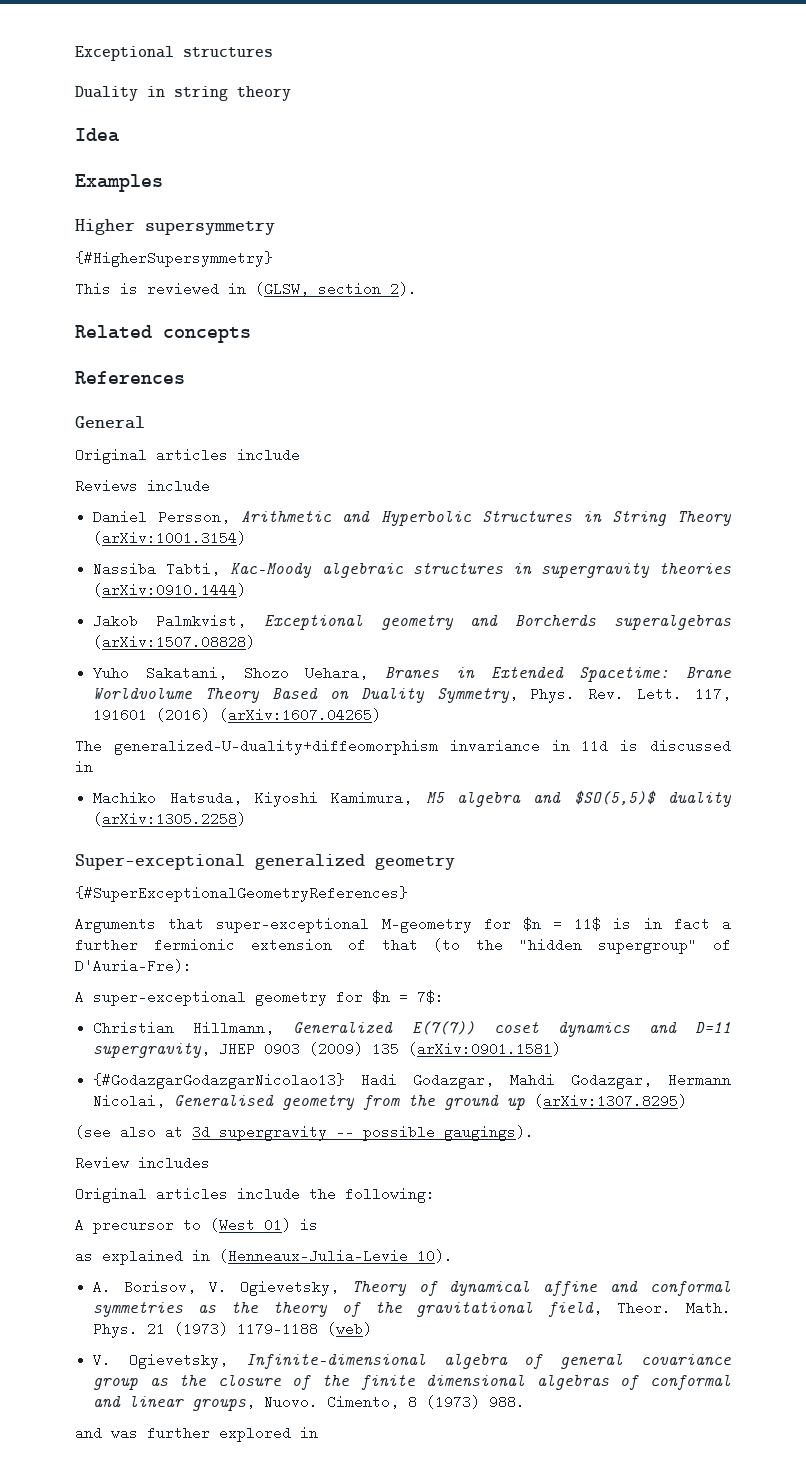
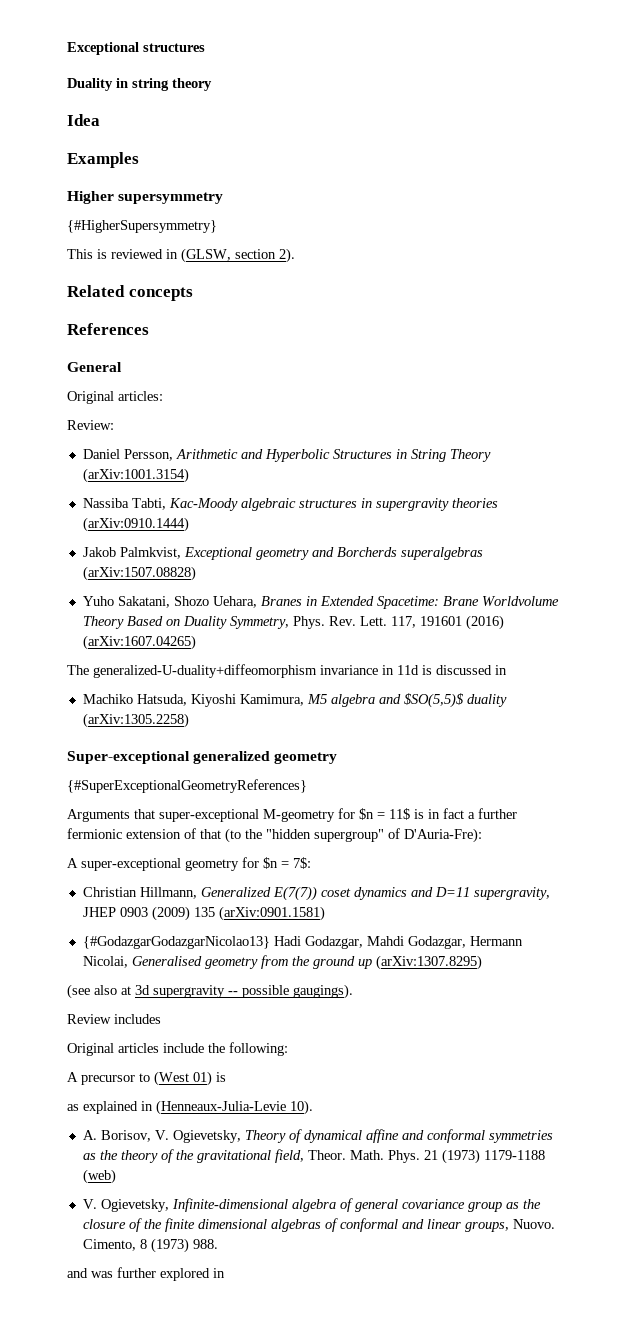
  General
- Original articles include
- Reviews include
+ Original articles:
+ Review:

